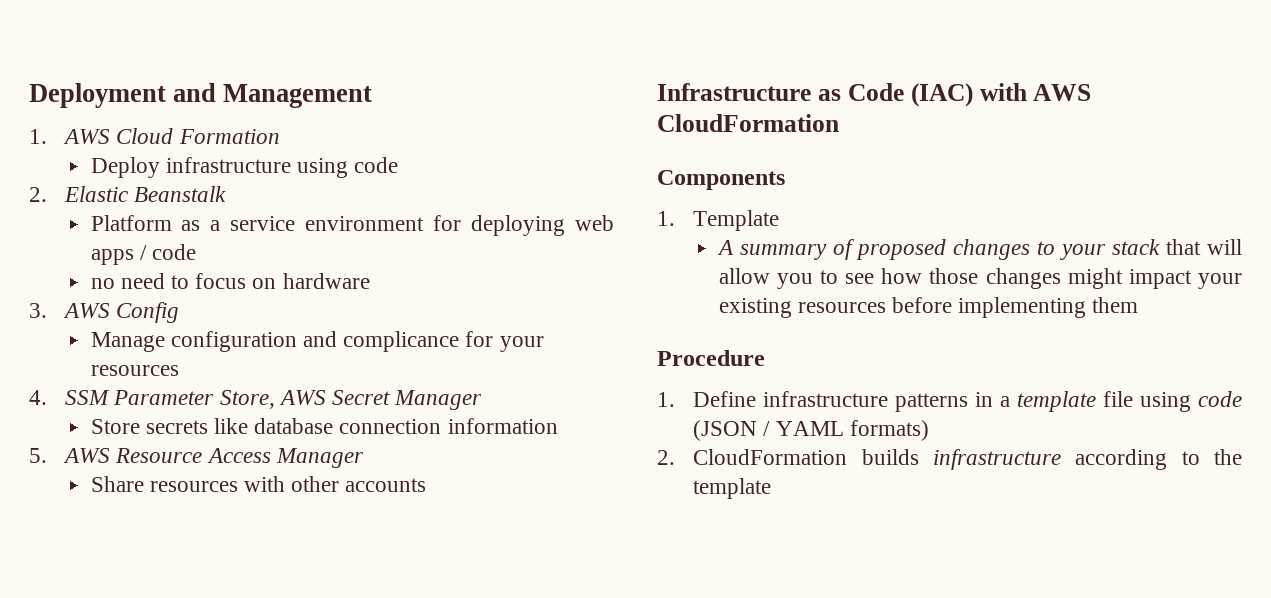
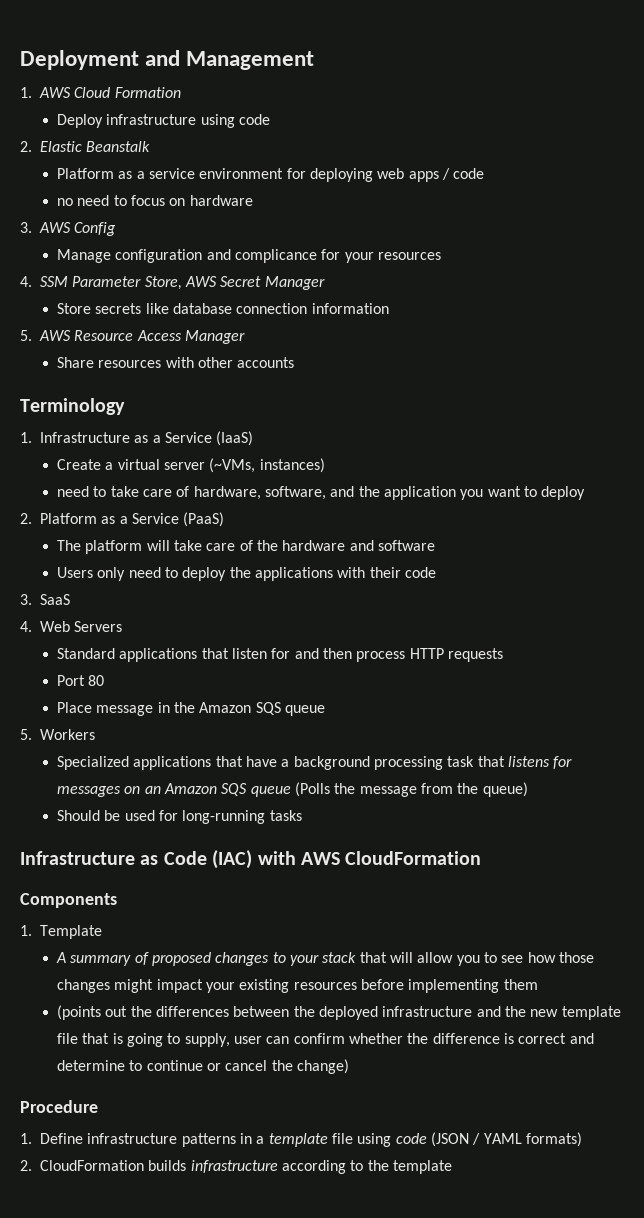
+ Terminology
+ 1. Infrastructure as a Service (IaaS)
+ Create a virtual server (~VMs, instances)
+ need to take care of hardware, software, and the application you want to deploy
+ 2. Platform as a Service (PaaS)
+ The platform will take care of the hardware and software
+ Users only need to deploy the applications with their code
+ 3. SaaS
+ 4. Web Servers
+ Standard applications that listen for and then process HTTP requests
+ Port 80
+ Place message in the Amazon SQS queue
+ 5. Workers
+ Specialized applications that have a background processing task that listens for messages on an Amazon SQS queue (Polls the message from the queue)
+ Should be used for long-running tasks
+ (points out the differences between the deployed infrastructure and the new template file that is going to supply, user can confirm whether the difference is correct and determine to continue or cancel the change)

